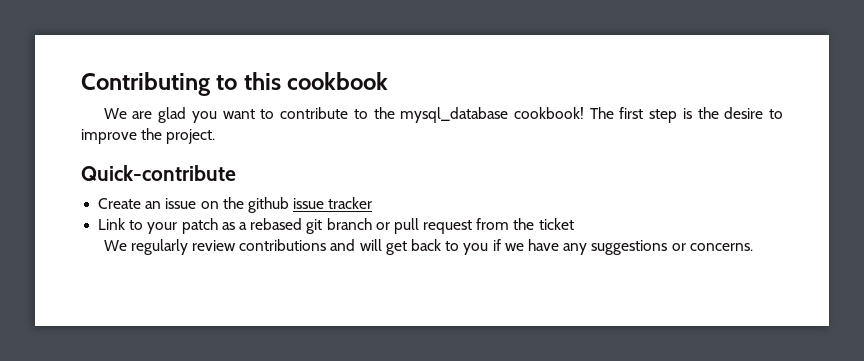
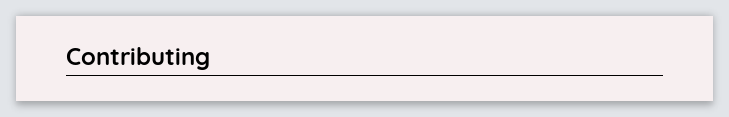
- Contributing to this cookbook
- We are glad you want to contribute to the mysql_database cookbook! The first step is the desire to improve the project.
- Quick-contribute
- Create an issue on the github issue tracker
- Link to your patch as a rebased git branch or pull request from the ticket
- We regularly review contributions and will get back to you if we have any suggestions or concerns.
+ Contributing

